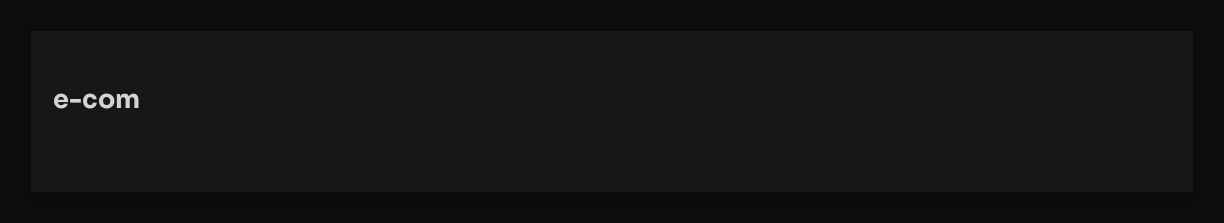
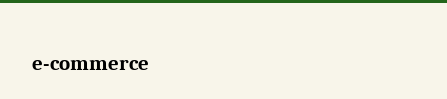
- e-com
+ e-commerce

